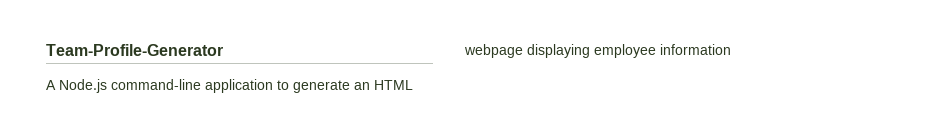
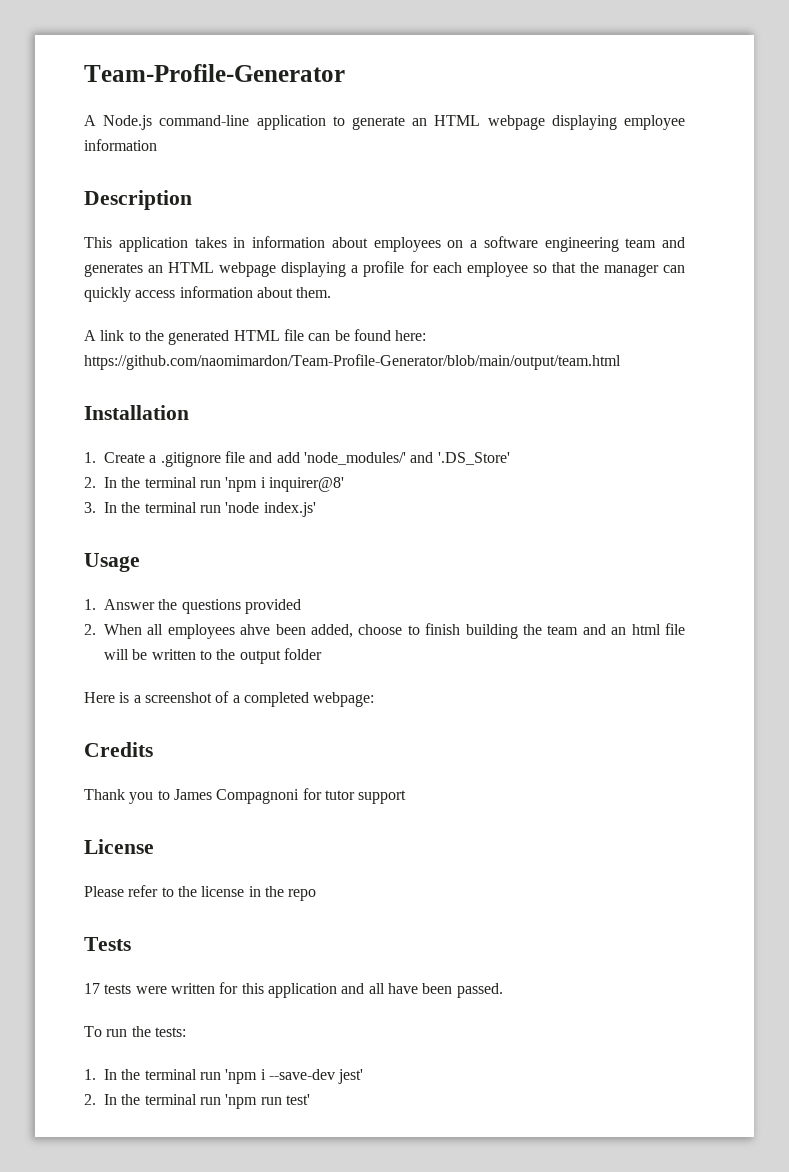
+ Description
+ This application takes in information about employees on a software engineering team and generates an HTML webpage displaying a profile for each employee so that the manager can quickly access information about them.
+ A link to the generated HTML file can be found here: https://github.com/naomimardon/Team-Profile-Generator/blob/main/output/team.html
+ Installation
+ 1. Create a .gitignore file and add 'node_modules/' and '.DS_Store'
+ 2. In the terminal run 'npm i inquirer@8'
+ 3. In the terminal run 'node index.js'
+ Usage
+ 1. Answer the questions provided
+ 2. When all employees ahve been added, choose to finish building the team and an html file will be written to the output folder
+ Here is a screenshot of a completed webpage:
+ Credits
+ Thank you to James Compagnoni for tutor support
+ License
+ Please refer to the license in the repo
+ Tests
+ 17 tests were written for this application and all have been passed.
+ To run the tests:
+ 1. In the terminal run 'npm i --save-dev jest'
+ 2. In the terminal run 'npm run test'

